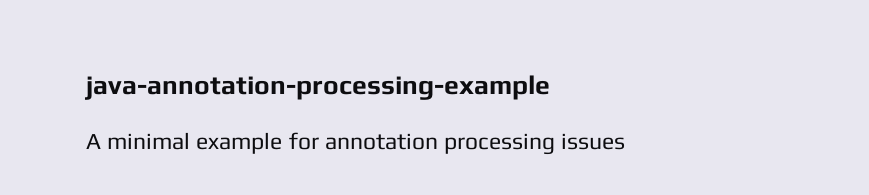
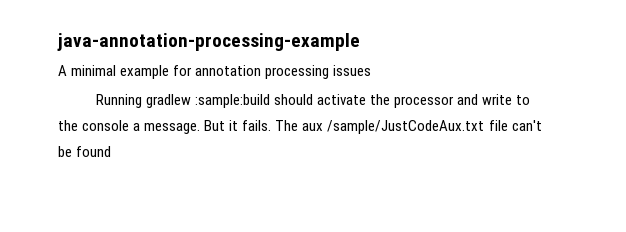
+ Running gradlew :sample:build should activate the processor and write to the console a message. But it fails. The aux /sample/JustCodeAux.txt file can't be found

